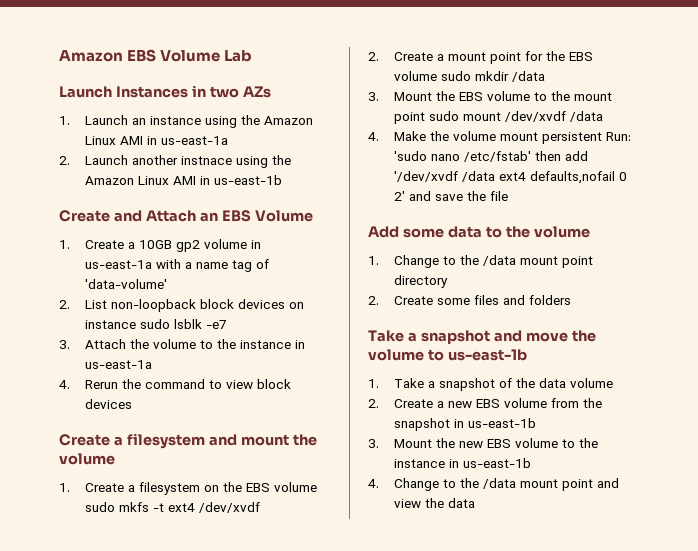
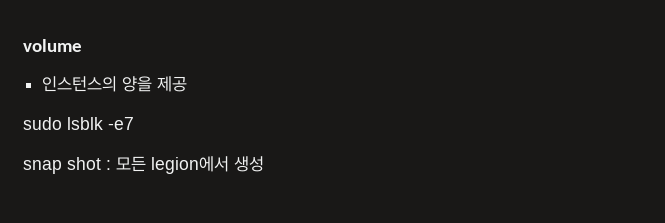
- Amazon EBS Volume Lab
- Launch Instances in two AZs
- 1. Launch an instance using the Amazon Linux AMI in us-east-1a
- 2. Launch another instnace using the Amazon Linux AMI in us-east-1b
- Create and Attach an EBS Volume
- 1. Create a 10GB gp2 volume in us-east-1a with a name tag of 'data-volume'
- 2. List non-loopback block devices on instance sudo lsblk -e7
- 3. Attach the volume to the instance in us-east-1a
- 4. Rerun the command to view block devices
- Create a filesystem and mount the volume
- 1. Create a filesystem on the EBS volume sudo mkfs -t ext4 /dev/xvdf
- 2. Create a mount point for the EBS volume sudo mkdir /data
- 3. Mount the EBS volume to the mount point sudo mount /dev/xvdf /data
- 4. Make the volume mount persistent Run: 'sudo nano /etc/fstab' then add '/dev/xvdf /data ext4 defaults,nofail 0 2' and save the file
- Add some data to the volume
- 1. Change to the /data mount point directory
- 2. Create some files and folders
- Take a snapshot and move the volume to us-east-1b
- 1. Take a snapshot of the data volume
- 2. Create a new EBS volume from the snapshot in us-east-1b
- 3. Mount the new EBS volume to the instance in us-east-1b
- 4. Change to the /data mount point and view the data
+ volume
+ 인스턴스의 양을 제공
+ sudo lsblk -e7
+ snap shot : 모든 legion에서 생성

